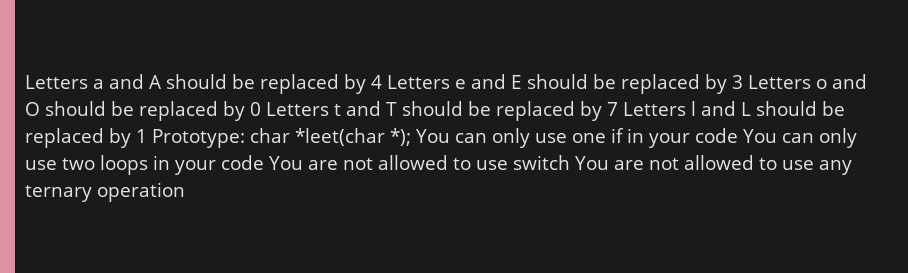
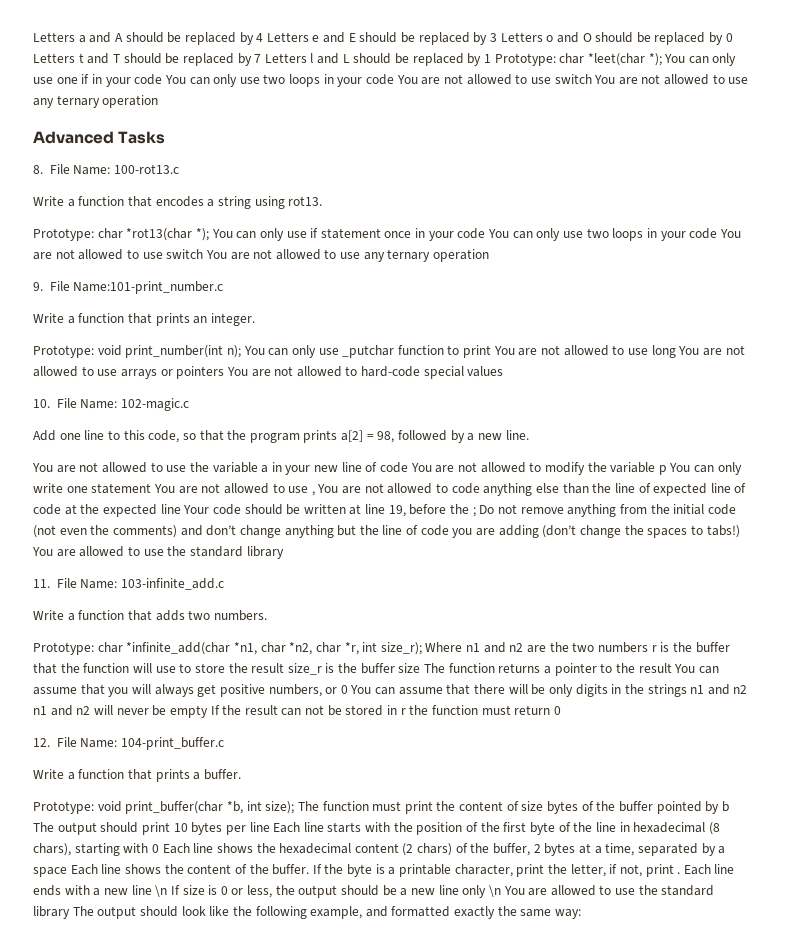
+ Advanced Tasks
+ 8. File Name: 100-rot13.c
+ Write a function that encodes a string using rot13.
+ Prototype: char *rot13(char *); You can only use if statement once in your code You can only use two loops in your code You are not allowed to use switch You are not allowed to use any ternary operation
+ 9. File Name:101-print_number.c
+ Write a function that prints an integer.
+ Prototype: void print_number(int n); You can only use _putchar function to print You are not allowed to use long You are not allowed to use arrays or pointers You are not allowed to hard-code special values
+ 10. File Name: 102-magic.c
+ Add one line to this code, so that the program prints a[2] = 98, followed by a new line.
+ You are not allowed to use the variable a in your new line of code You are not allowed to modify the variable p You can only write one statement You are not allowed to use , You are not allowed to code anything else than the line of expected line of code at the expected line Your code should be written at line 19, before the ; Do not remove anything from the initial code (not even the comments) and don’t change anything but the line of code you are adding (don’t change the spaces to tabs!) You are allowed to use the standard library
+ 11. File Name: 103-infinite_add.c
+ Write a function that adds two numbers.
+ Prototype: char *infinite_add(char *n1, char *n2, char *r, int size_r); Where n1 and n2 are the two numbers r is the buffer that the function will use to store the result size_r is the buffer size The function returns a pointer to the result You can assume that you will always get positive numbers, or 0 You can assume that there will be only digits in the strings n1 and n2 n1 and n2 will never be empty If the result can not be stored in r the function must return 0
+ 12. File Name: 104-print_buffer.c
+ Write a function that prints a buffer.
+ Prototype: void print_buffer(char *b, int size); The function must print the content of size bytes of the buffer pointed by b The output should print 10 bytes per line Each line starts with the position of the first byte of the line in hexadecimal (8 chars), starting with 0 Each line shows the hexadecimal content (2 chars) of the buffer, 2 bytes at a time, separated by a space Each line shows the content of the buffer. If the byte is a printable character, print the letter, if not, print . Each line ends with a new line \n If size is 0 or less, the output should be a new line only \n You are allowed to use the standard library The output should look like the following example, and formatted exactly the same way:

